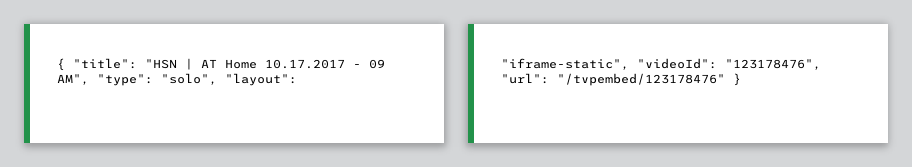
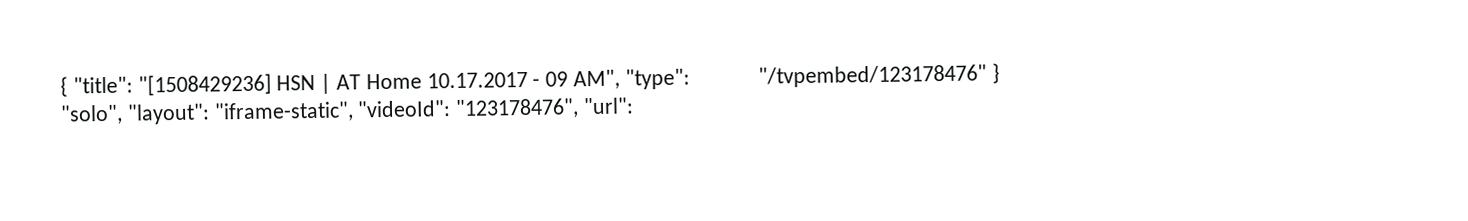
- { "title": "HSN | AT Home 10.17.2017 - 09 AM", "type": "solo", "layout": "iframe-static", "videoId": "123178476", "url": "/tvpembed/123178476" }
+ { "title": "[1508429236] HSN | AT Home 10.17.2017 - 09 AM", "type": "solo", "layout": "iframe-static", "videoId": "123178476", "url": "/tvpembed/123178476" }

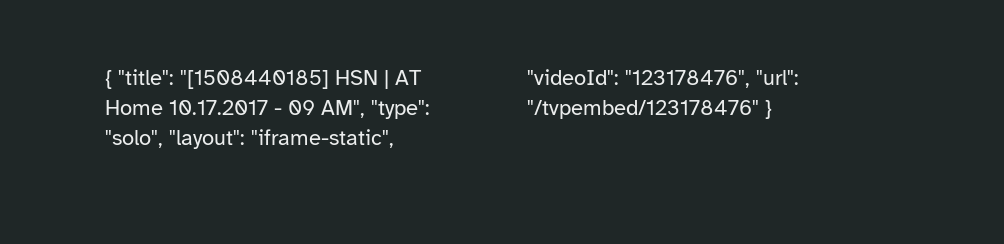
- { "title": "[1508429236] HSN | AT Home 10.17.2017 - 09 AM", "type": "solo", "layout": "iframe-static", "videoId": "123178476", "url": "/tvpembed/123178476" }
+ { "title": "[1508440185] HSN | AT Home 10.17.2017 - 09 AM", "type": "solo", "layout": "iframe-static", "videoId": "123178476", "url": "/tvpembed/123178476" }

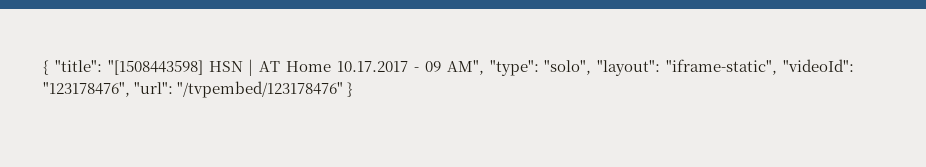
- { "title": "[1508440185] HSN | AT Home 10.17.2017 - 09 AM", "type": "solo", "layout": "iframe-static", "videoId": "123178476", "url": "/tvpembed/123178476" }
+ { "title": "[1508443598] HSN | AT Home 10.17.2017 - 09 AM", "type": "solo", "layout": "iframe-static", "videoId": "123178476", "url": "/tvpembed/123178476" }

